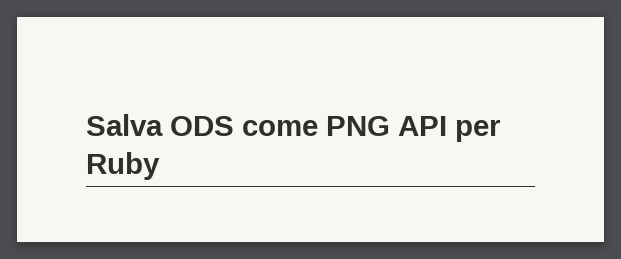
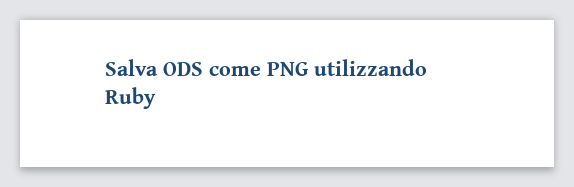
- Salva ODS come PNG API per Ruby
+ Salva ODS come PNG utilizzando Ruby

